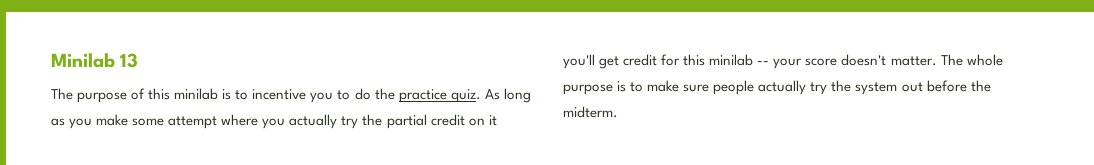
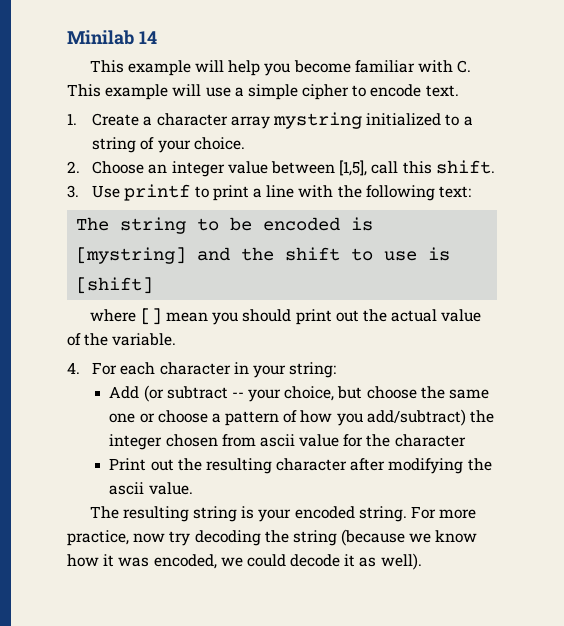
- Minilab 13
- The purpose of this minilab is to incentive you to do the practice quiz. As long as you make some attempt where you actually try the partial credit on it you'll get credit for this minilab -- your score doesn't matter. The whole purpose is to make sure people actually try the system out before the midterm.
+ Minilab 14
+ This example will help you become familiar with C. This example will use a simple cipher to encode text.
+ 1. Create a character array mystring initialized to a string of your choice.
+ 2. Choose an integer value between [1,5], call this shift.
+ 3. Use printf to print a line with the following text:
+ The string to be encoded is [mystring] and the shift to use is [shift]
+ where [] mean you should print out the actual value of the variable.
+ 4. For each character in your string:
+ Add (or subtract -- your choice, but choose the same one or choose a pattern of how you add/subtract) the integer chosen from ascii value for the character
+ Print out the resulting character after modifying the ascii value.
+ The resulting string is your encoded string. For more practice, now try decoding the string (because we know how it was encoded, we could decode it as well).

